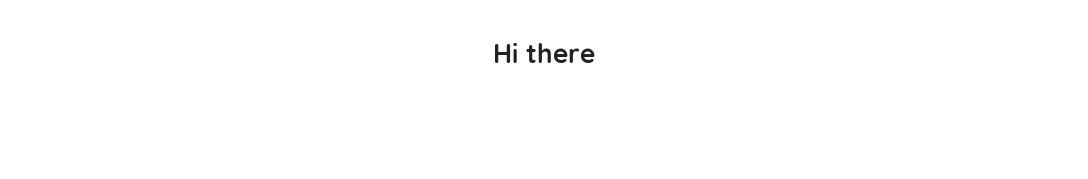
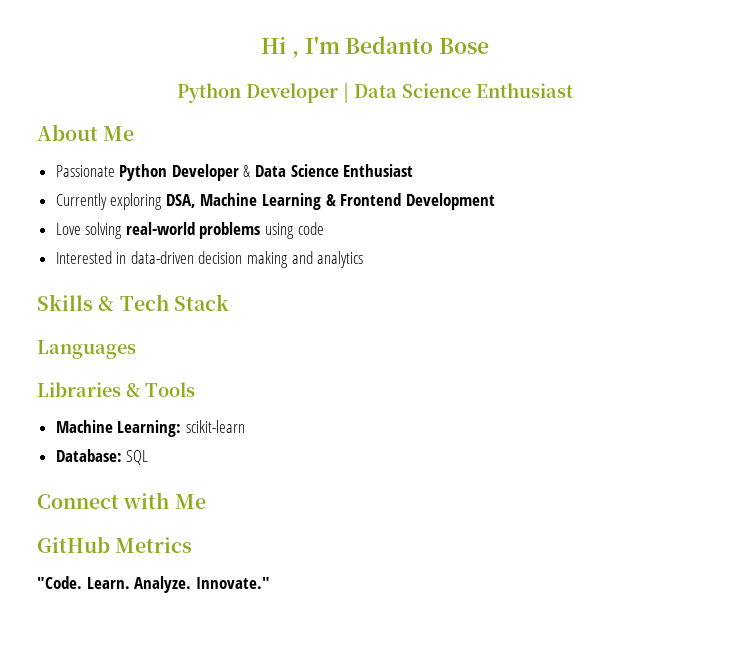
- Hi there
+ Hi , I'm Bedanto Bose
+ Python Developer | Data Science Enthusiast
+ About Me
+ Passionate Python Developer & Data Science Enthusiast
+ Currently exploring DSA, Machine Learning & Frontend Development
+ Love solving real-world problems using code
+ Interested in data-driven decision making and analytics
+ Skills & Tech Stack
+ Languages
+ Libraries & Tools
+ Machine Learning: scikit-learn
+ Database: SQL
+ Connect with Me
+ GitHub Metrics
+ "Code. Learn. Analyze. Innovate."

